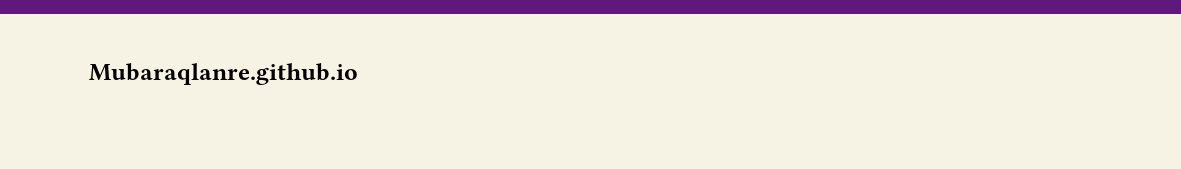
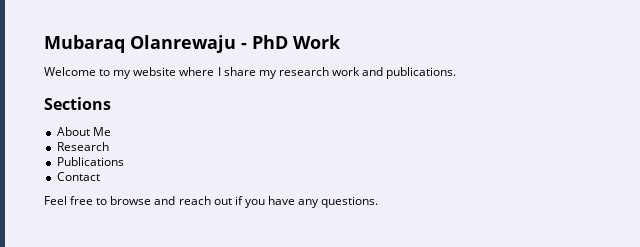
- Mubaraqlanre.github.io
+ Mubaraq Olanrewaju - PhD Work
+ Welcome to my website where I share my research work and publications.
+ Sections
+ About Me
+ Research
+ Publications
+ Contact
+ Feel free to browse and reach out if you have any questions.

